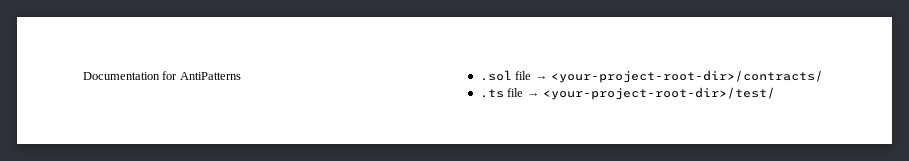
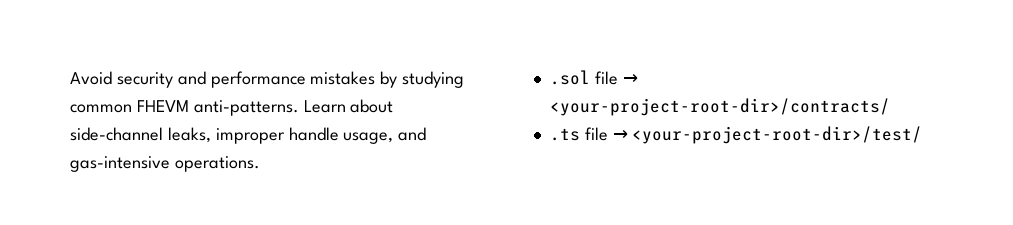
- Documentation for AntiPatterns
+ Avoid security and performance mistakes by studying common FHEVM anti-patterns. Learn about side-channel leaks, improper handle usage, and gas-intensive operations.

